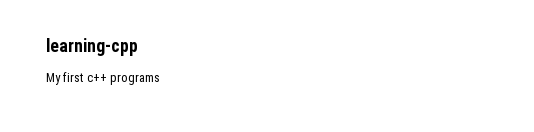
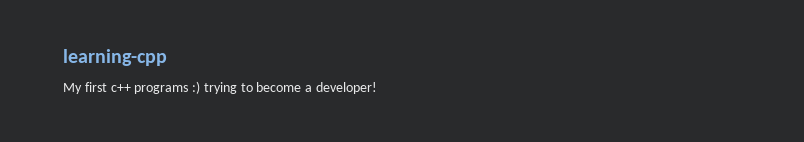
- My first c++ programs
+ My first c++ programs :) trying to become a developer!

